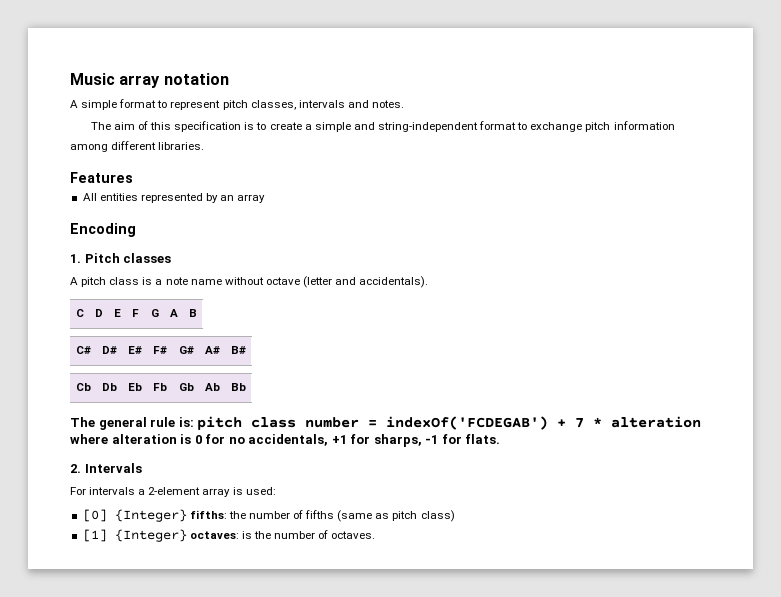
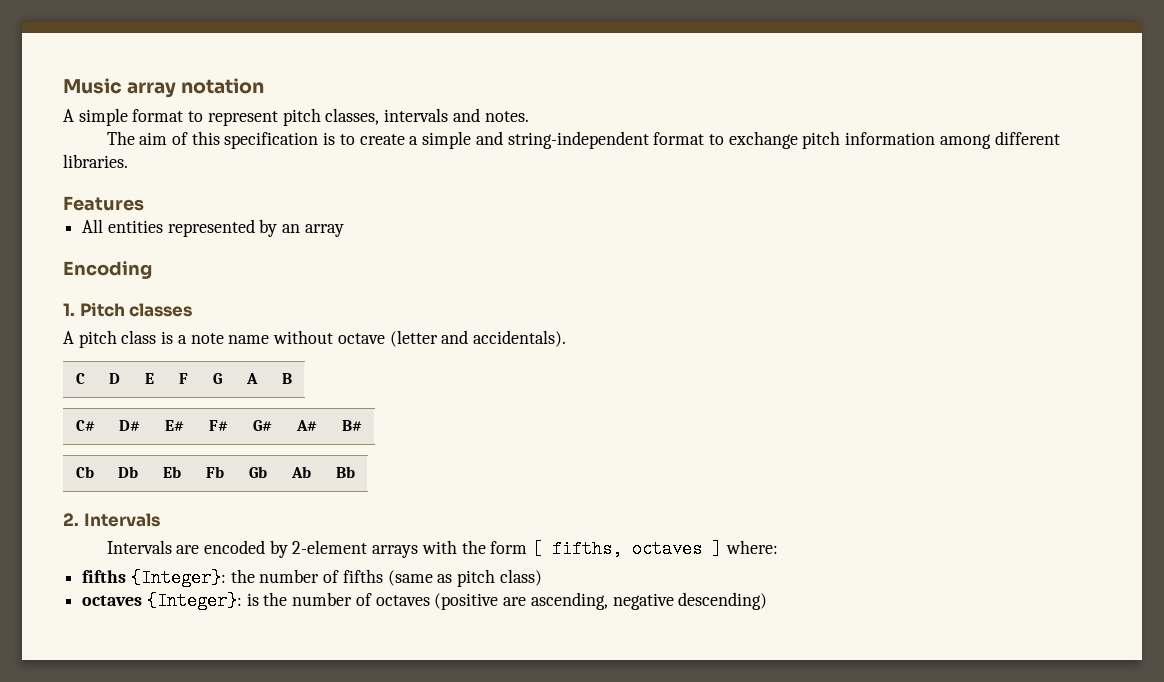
- The general rule is: pitch class number = indexOf('FCDEGAB') + 7 * alteration where alteration is 0 for no accidentals, +1 for sharps, -1 for flats.
  2. Intervals
- For intervals a 2-element array is used:
- [0] {Integer} fifths: the number of fifths (same as pitch class)
+ Intervals are encoded by 2-element arrays with the form [ fifths, octaves ] where:
+ fifths {Integer}: the number of fifths (same as pitch class)
- [1] {Integer} octaves: is the number of octaves.
+ octaves {Integer}: is the number of octaves (positive are ascending, negative descending)

